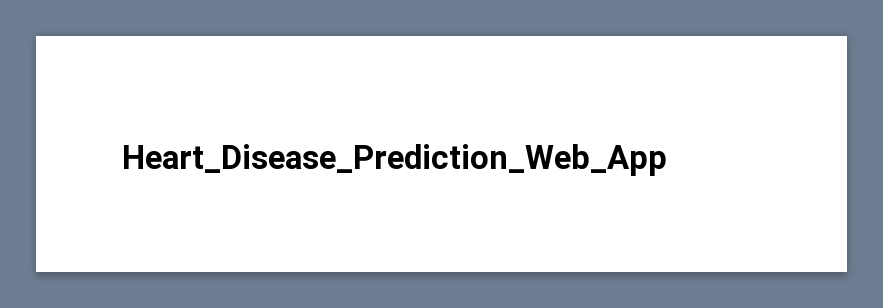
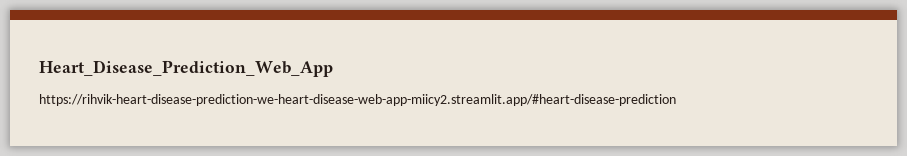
+ https://rihvik-heart-disease-prediction-we-heart-disease-web-app-miicy2.streamlit.app/#heart-disease-prediction

